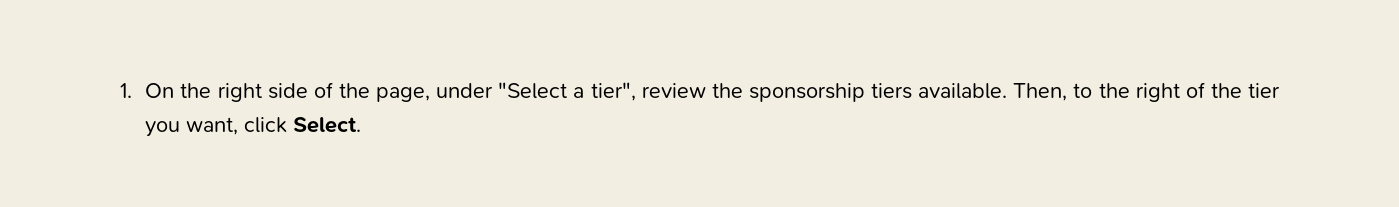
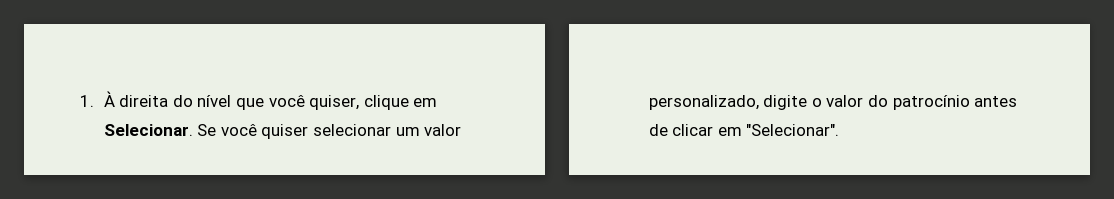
- 1. On the right side of the page, under "Select a tier", review the sponsorship tiers available. Then, to the right of the tier you want, click Select.
+ 1. À direita do nível que você quiser, clique em Selecionar. Se você quiser selecionar um valor personalizado, digite o valor do patrocínio antes de clicar em "Selecionar".

